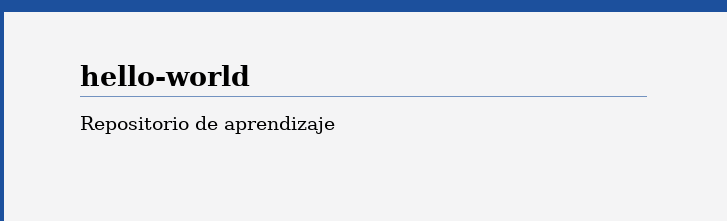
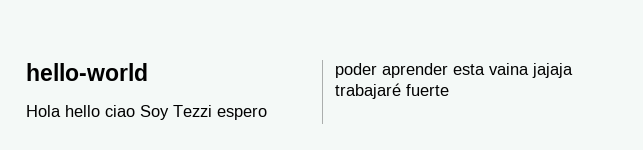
- Repositorio de aprendizaje
+ Hola hello ciao Soy Tezzi espero poder aprender esta vaina jajaja trabajaré fuerte

